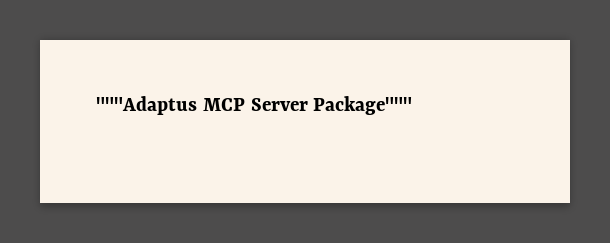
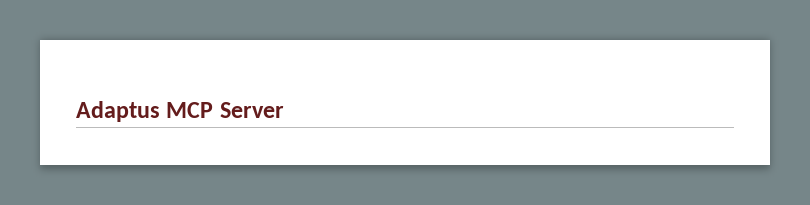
- """Adaptus MCP Server Package"""
+ Adaptus MCP Server

